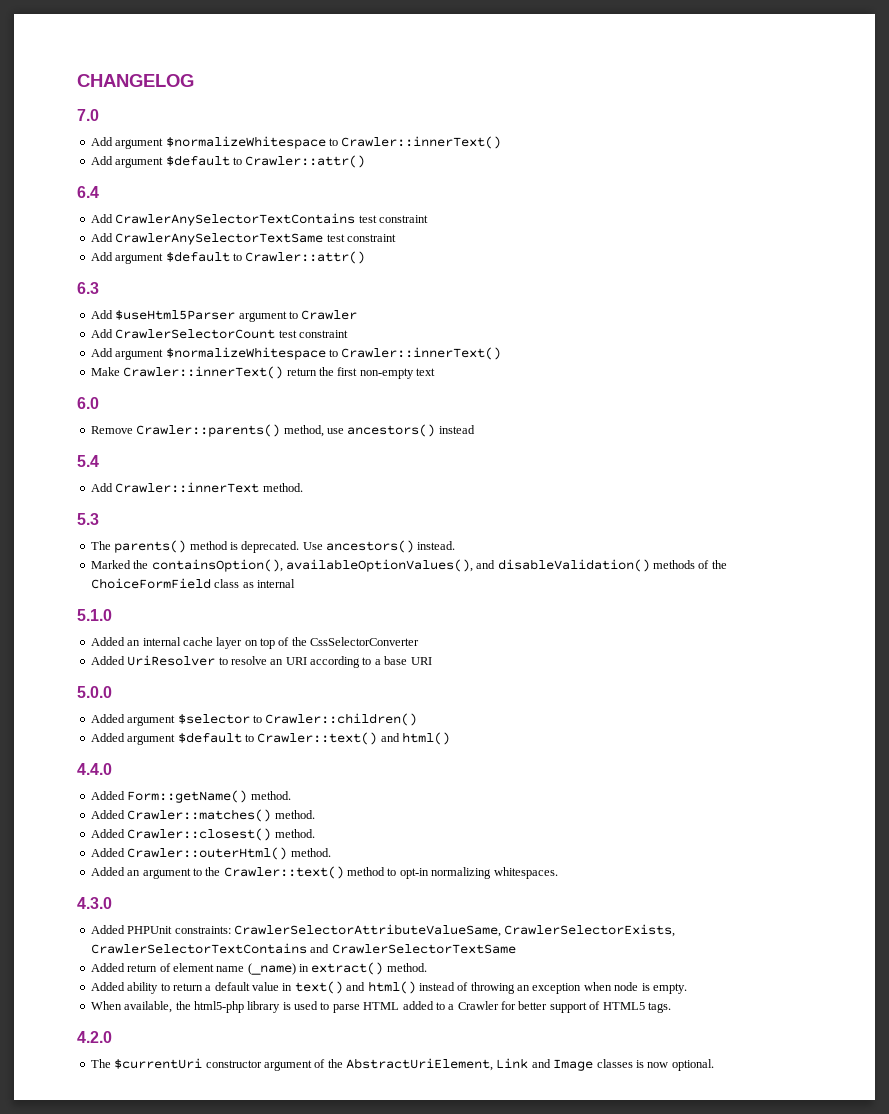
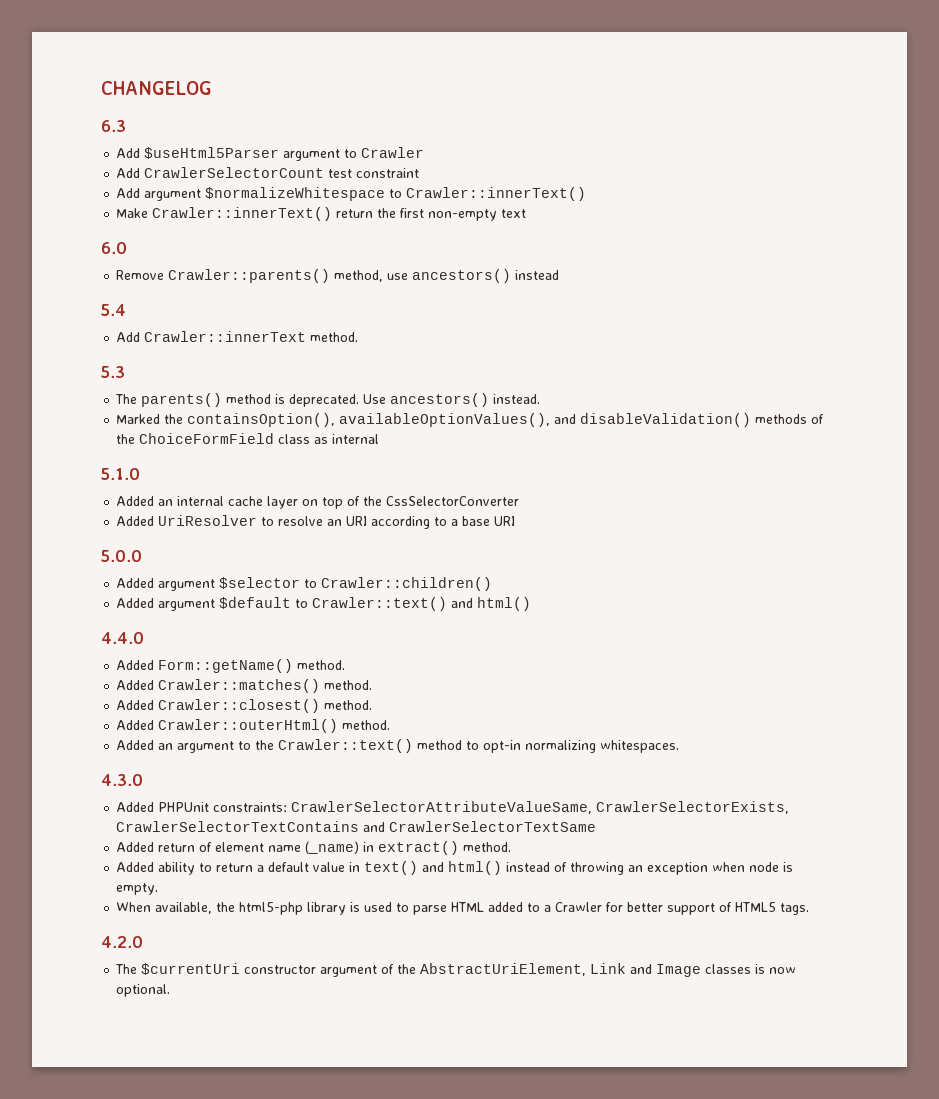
- 7.0
- Add argument $normalizeWhitespace to Crawler::innerText()
- Add argument $default to Crawler::attr()
- 6.4
- Add CrawlerAnySelectorTextContains test constraint
- Add CrawlerAnySelectorTextSame test constraint
- Add argument $default to Crawler::attr()

